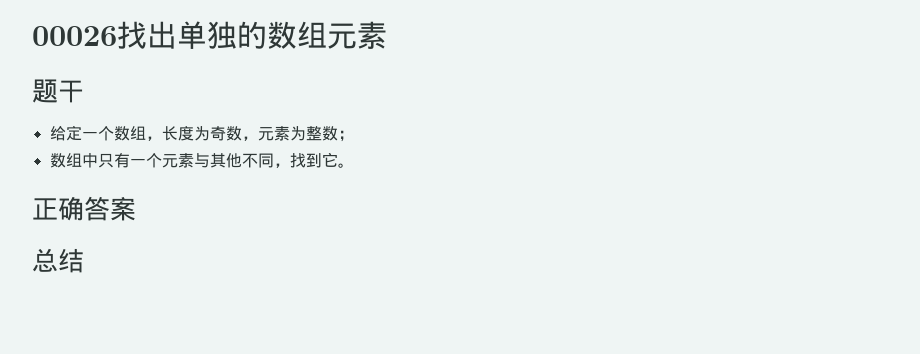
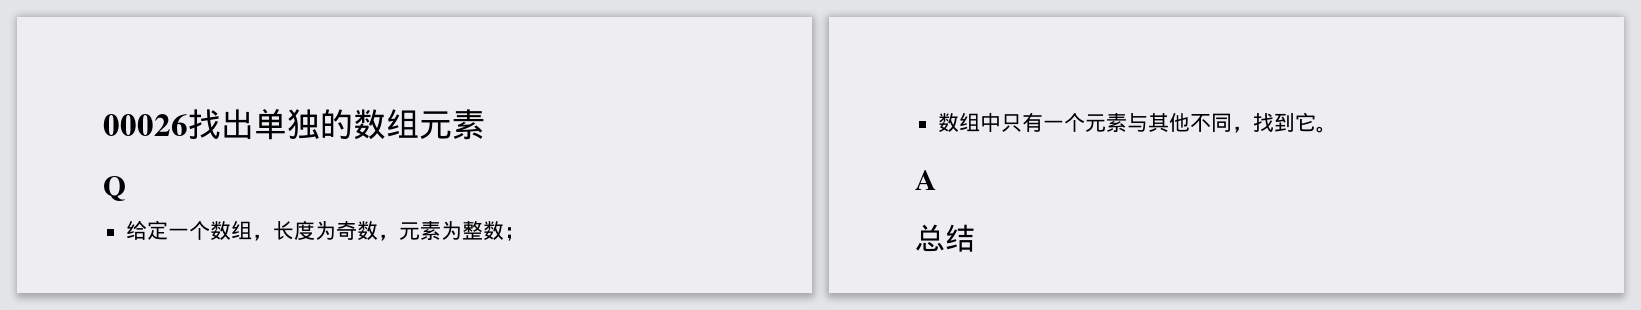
- 题干
+ Q
- 正确答案
+ A

